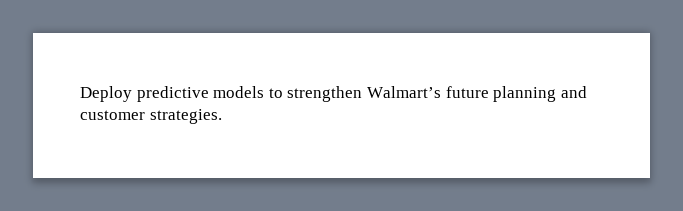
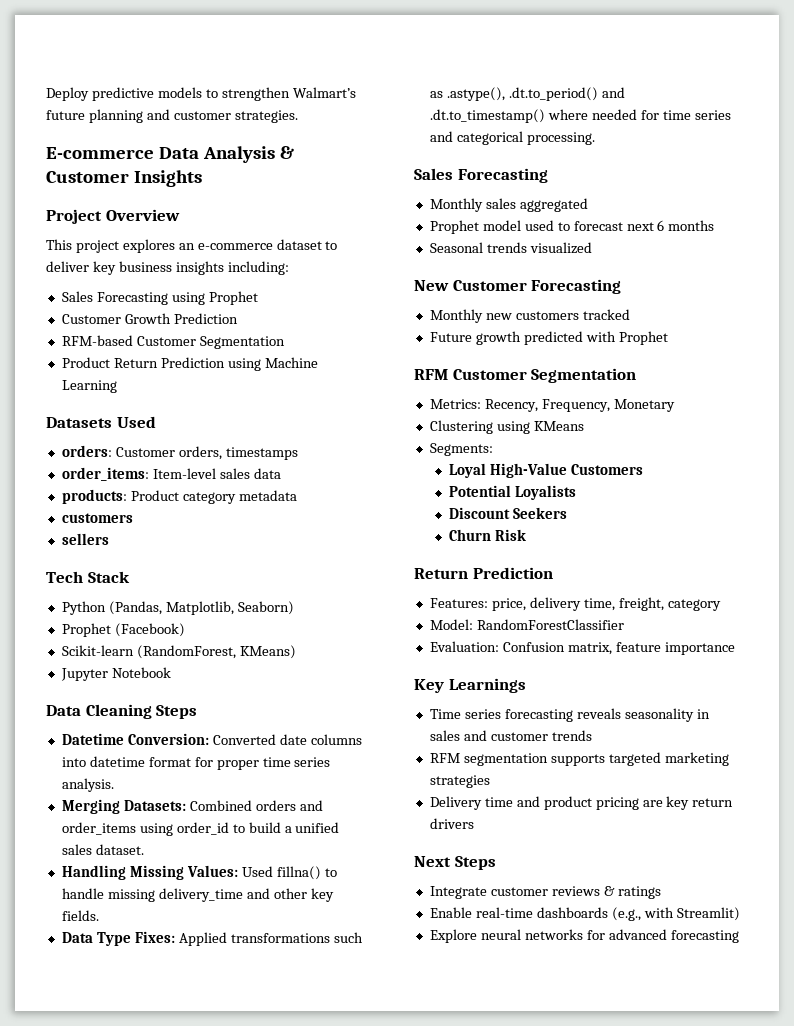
+ E-commerce Data Analysis & Customer Insights
+ Project Overview
+ This project explores an e-commerce dataset to deliver key business insights including:
+ Sales Forecasting using Prophet
+ Customer Growth Prediction
+ RFM-based Customer Segmentation
+ Product Return Prediction using Machine Learning
+ Datasets Used
+ orders: Customer orders, timestamps
+ order_items: Item-level sales data
+ products: Product category metadata
+ customers
+ sellers
+ Tech Stack
+ Python (Pandas, Matplotlib, Seaborn)
+ Prophet (Facebook)
+ Scikit-learn (RandomForest, KMeans)
+ Jupyter Notebook
+ Data Cleaning Steps
+ Datetime Conversion: Converted date columns into datetime format for proper time series analysis.
+ Merging Datasets: Combined orders and order_items using order_id to build a unified sales dataset.
+ Handling Missing Values: Used fillna() to handle missing delivery_time and other key fields.
+ Data Type Fixes: Applied transformations such as .astype(), .dt.to_period() and .dt.to_timestamp() where needed for time series and categorical processing.
+ Sales Forecasting
+ Monthly sales aggregated
+ Prophet model used to forecast next 6 months
+ Seasonal trends visualized
+ New Customer Forecasting
+ Monthly new customers tracked
+ Future growth predicted with Prophet
+ RFM Customer Segmentation
+ Metrics: Recency, Frequency, Monetary
+ Clustering using KMeans
+ Segments:
+ Loyal High-Value Customers
+ Potential Loyalists
+ Discount Seekers
+ Churn Risk
+ Return Prediction
+ Features: price, delivery time, freight, category
+ Model: RandomForestClassifier
+ Evaluation: Confusion matrix, feature importance
+ Key Learnings
+ Time series forecasting reveals seasonality in sales and customer trends
+ RFM segmentation supports targeted marketing strategies
+ Delivery time and product pricing are key return drivers
+ Next Steps
+ Integrate customer reviews & ratings
+ Enable real-time dashboards (e.g., with Streamlit)
+ Explore neural networks for advanced forecasting

